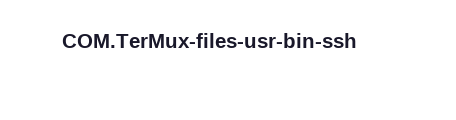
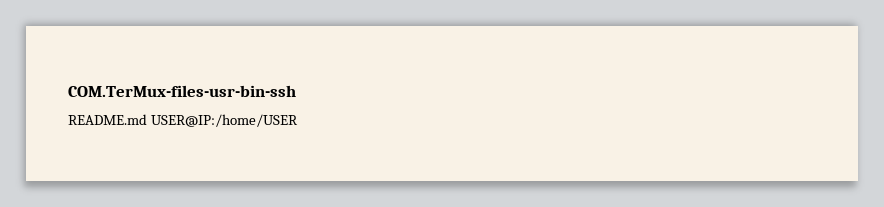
+ README.md USER@IP:/home/USER

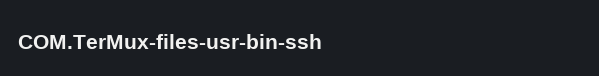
- README.md USER@IP:/home/USER

